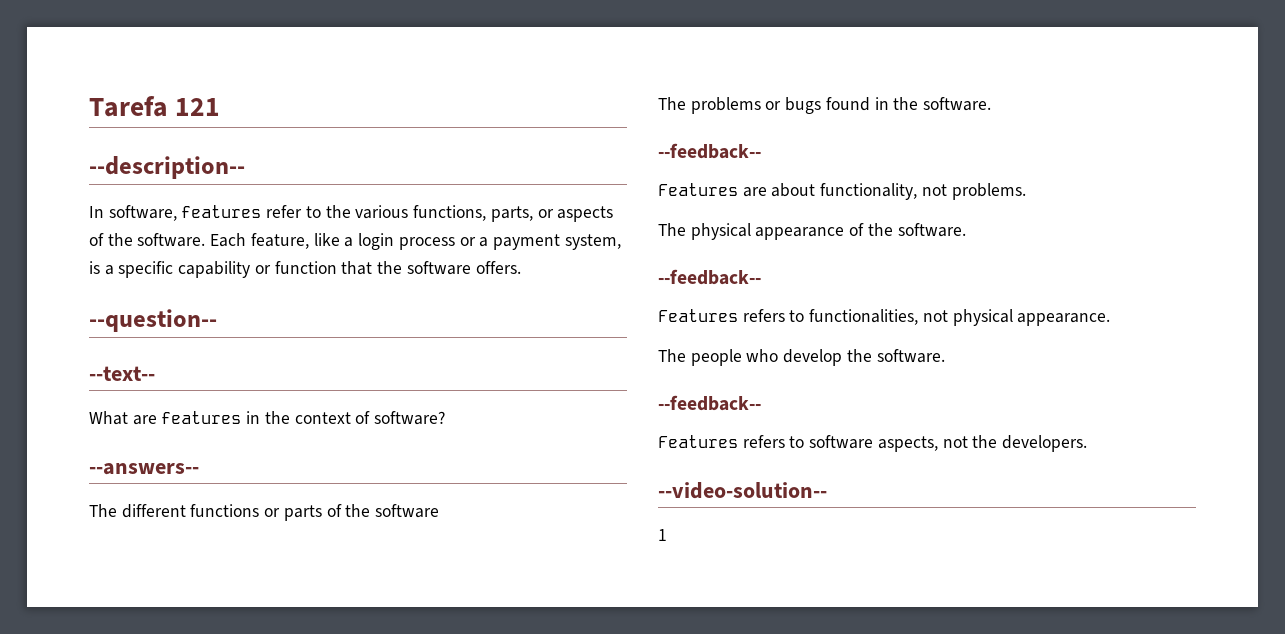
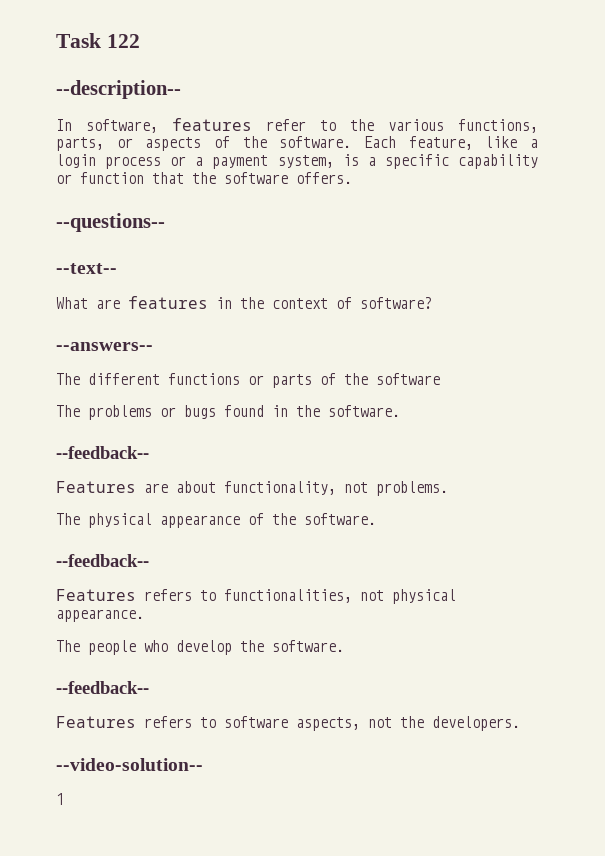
- Tarefa 121
+ Task 122
- --question--
+ --questions--

